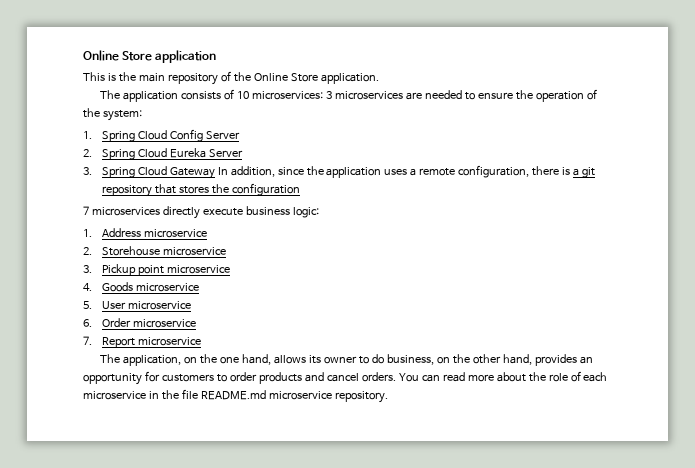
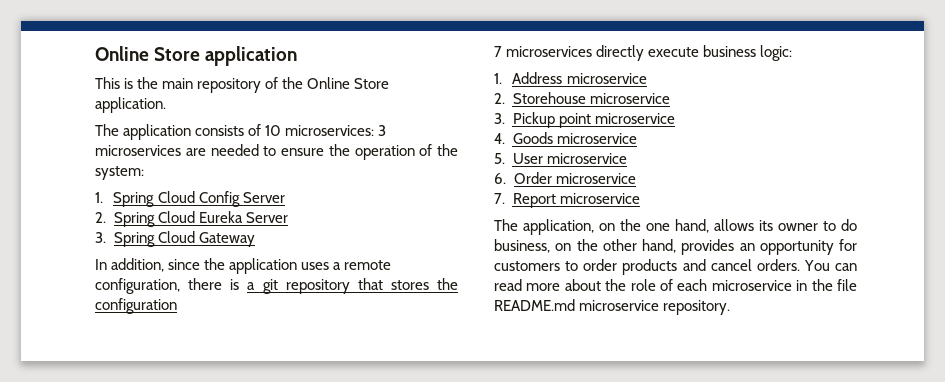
- 3. Spring Cloud Gateway In addition, since the application uses a remote configuration, there is a git repository that stores the configuration
+ 3. Spring Cloud Gateway
+ In addition, since the application uses a remote configuration, there is a git repository that stores the configuration

